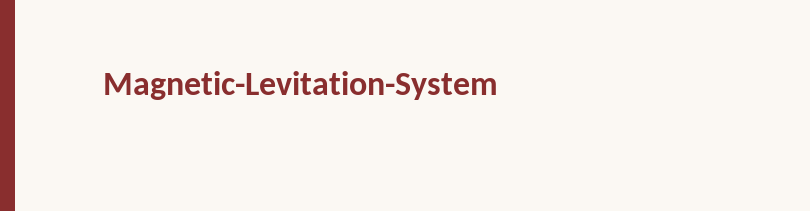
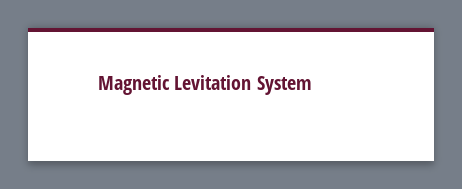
- Magnetic-Levitation-System
+ Magnetic Levitation System

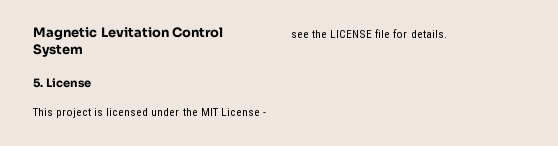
- Magnetic Levitation System
+ Magnetic Levitation Control System
+ 5. License
+ This project is licensed under the MIT License - see the LICENSE file for details.

